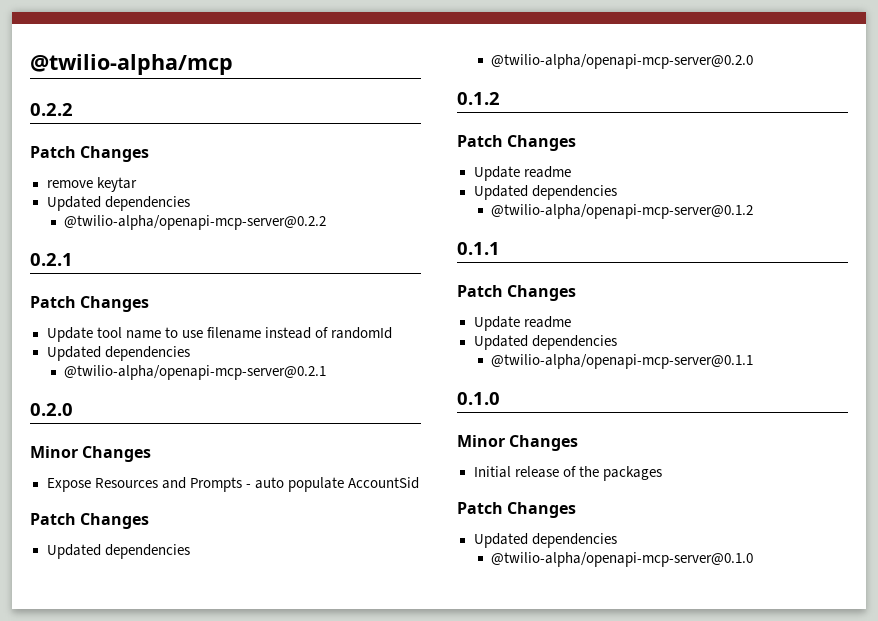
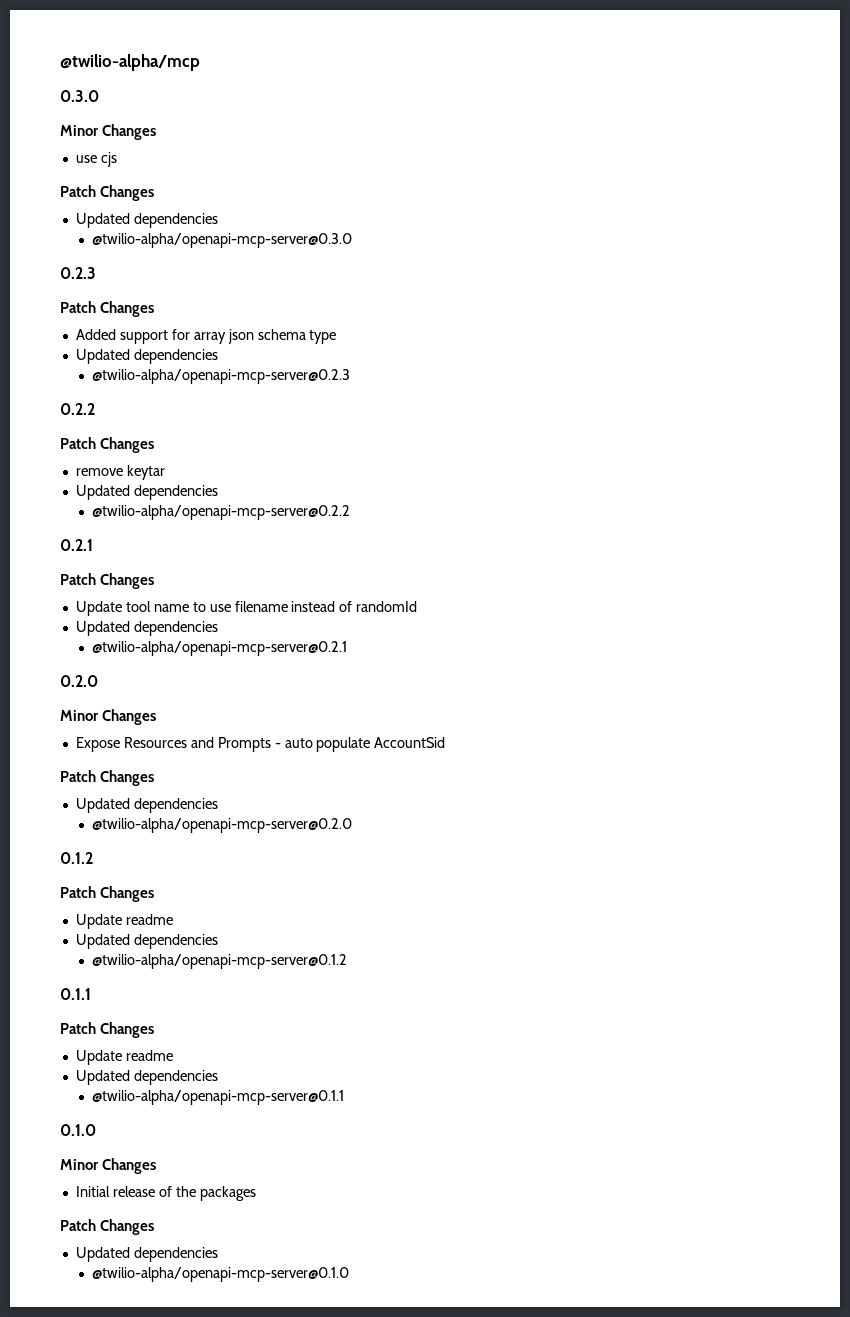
+ 0.3.0
+ Minor Changes
+ use cjs
+ Patch Changes
+ Updated dependencies
+ @twilio-alpha/openapi-mcp-server@0.3.0
+ 0.2.3
+ Patch Changes
+ Added support for array json schema type
+ Updated dependencies
+ @twilio-alpha/openapi-mcp-server@0.2.3

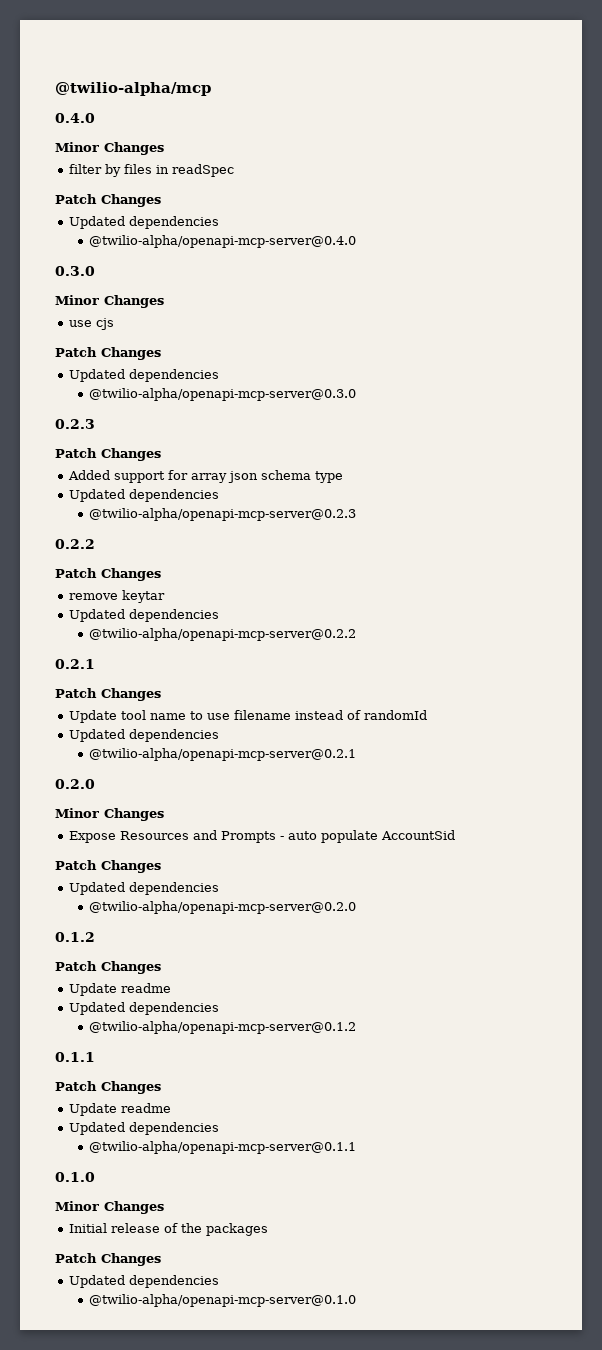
+ 0.4.0
+ Minor Changes
+ filter by files in readSpec
+ Patch Changes
+ Updated dependencies
+ @twilio-alpha/openapi-mcp-server@0.4.0

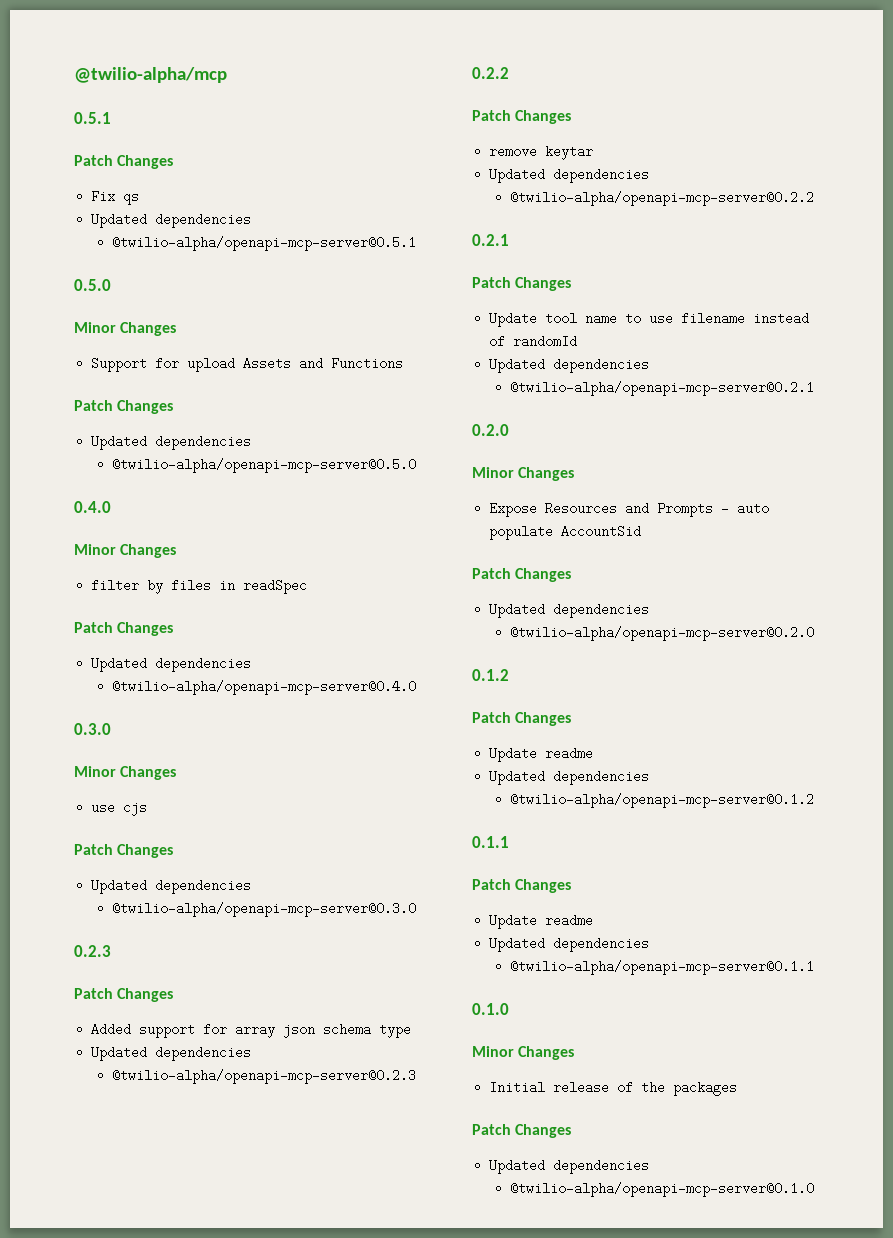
+ 0.5.1
+ Patch Changes
+ Fix qs
+ Updated dependencies
+ @twilio-alpha/openapi-mcp-server@0.5.1
+ 0.5.0
+ Minor Changes
+ Support for upload Assets and Functions
+ Patch Changes
+ Updated dependencies
+ @twilio-alpha/openapi-mcp-server@0.5.0

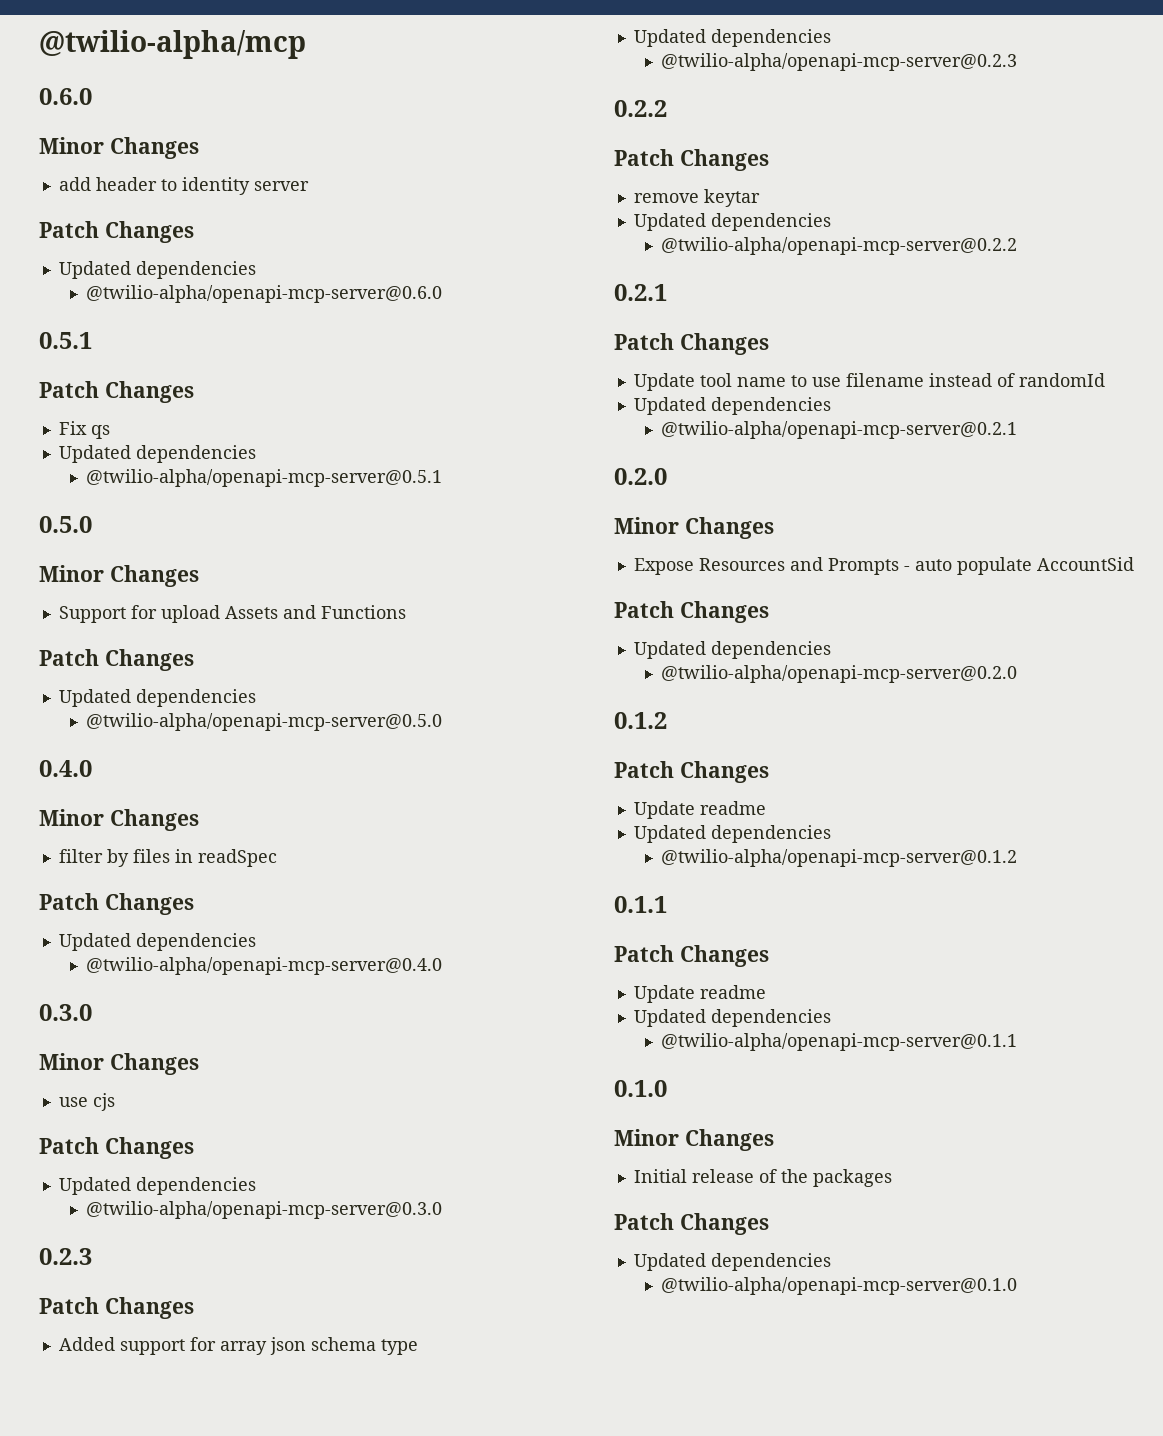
+ 0.6.0
+ Minor Changes
+ add header to identity server
+ Patch Changes
+ Updated dependencies
+ @twilio-alpha/openapi-mcp-server@0.6.0

